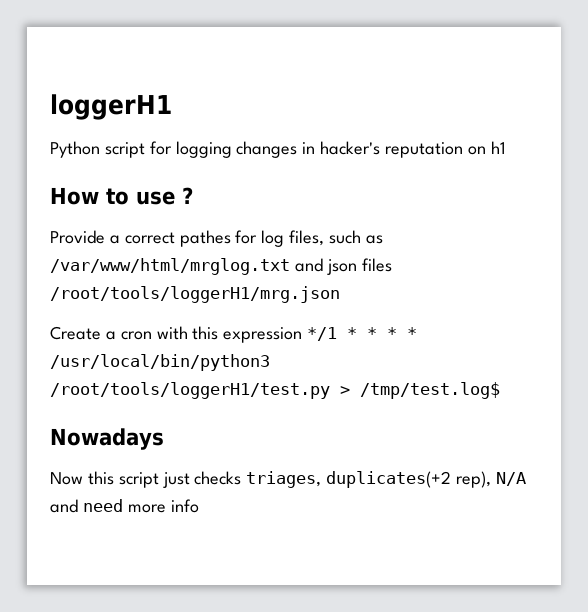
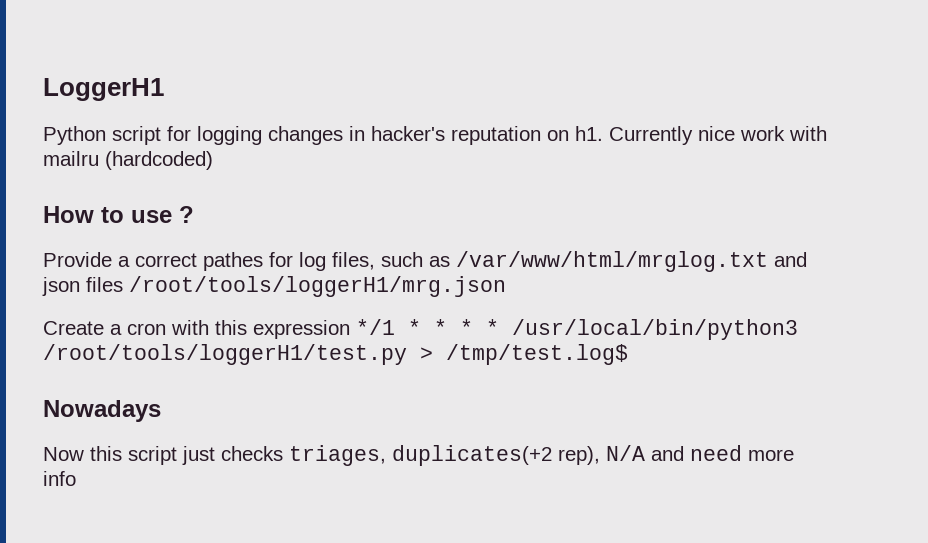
- loggerH1
+ LoggerH1
- Python script for logging changes in hacker's reputation on h1
+ Python script for logging changes in hacker's reputation on h1. Currently nice work with mailru (hardcoded)

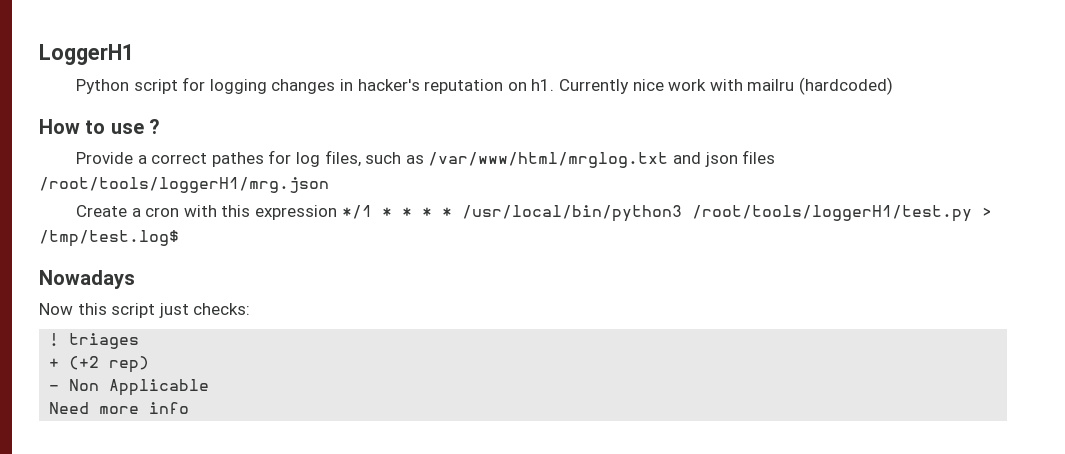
- Now this script just checks triages, duplicates(+2 rep), N/A and need more info
+ Now this script just checks:
+ ! triages
+ + (+2 rep)
+ - Non Applicable
+ Need more info

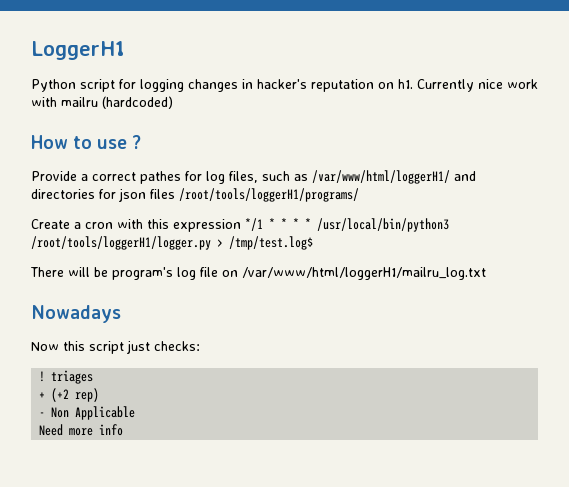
- Provide a correct pathes for log files, such as /var/www/html/mrglog.txt and json files /root/tools/loggerH1/mrg.json
+ Provide a correct pathes for log files, such as /var/www/html/loggerH1/ and directories for json files /root/tools/loggerH1/programs/
- Create a cron with this expression */1 * * * * /usr/local/bin/python3 /root/tools/loggerH1/test.py > /tmp/test.log$
+ Create a cron with this expression */1 * * * * /usr/local/bin/python3 /root/tools/loggerH1/logger.py > /tmp/test.log$
+ There will be program's log file on /var/www/html/loggerH1/mailru_log.txt

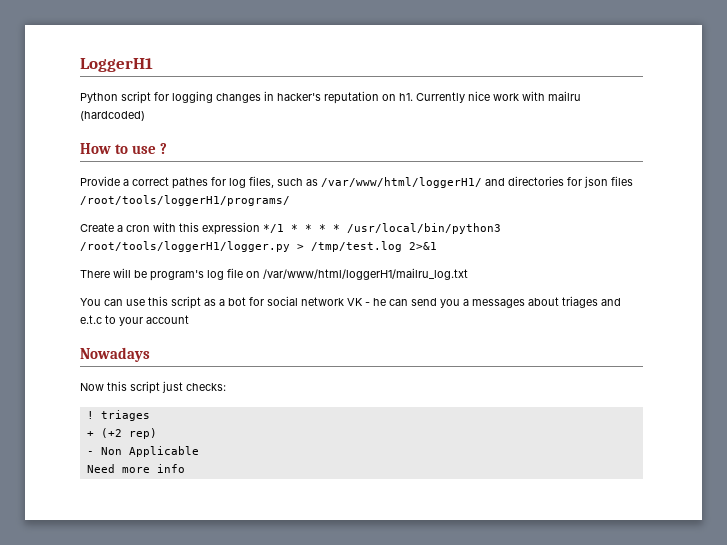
- Create a cron with this expression */1 * * * * /usr/local/bin/python3 /root/tools/loggerH1/logger.py > /tmp/test.log$
+ Create a cron with this expression */1 * * * * /usr/local/bin/python3 /root/tools/loggerH1/logger.py > /tmp/test.log 2>&1
+ You can use this script as a bot for social network VK - he can send you a messages about triages and e.t.c to your account

